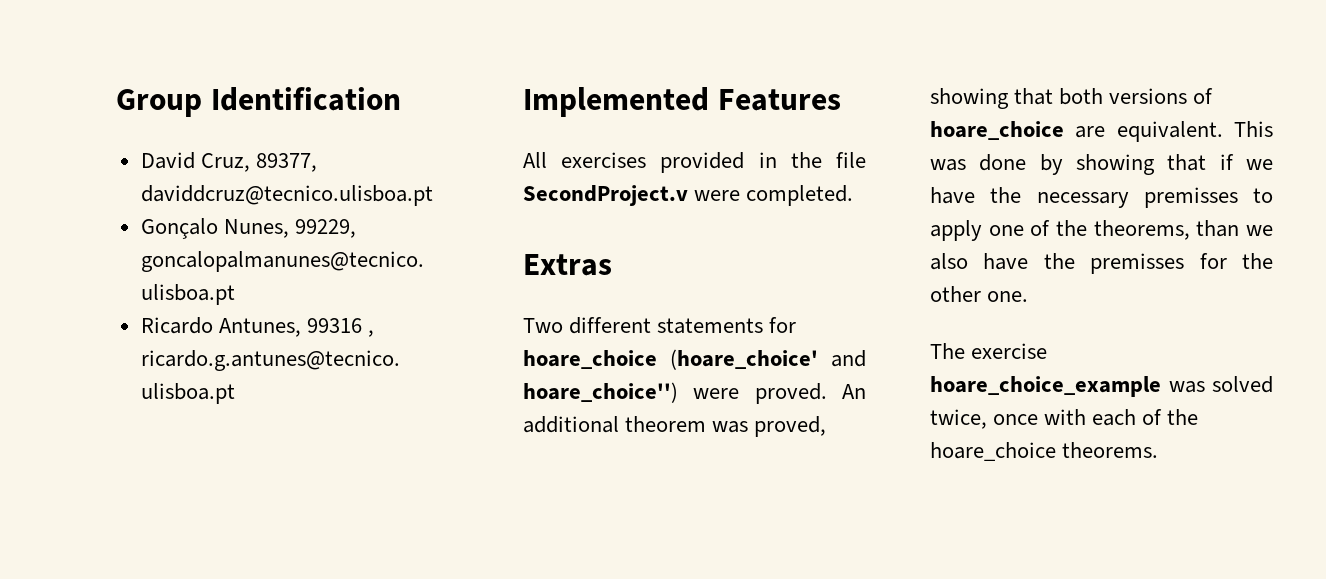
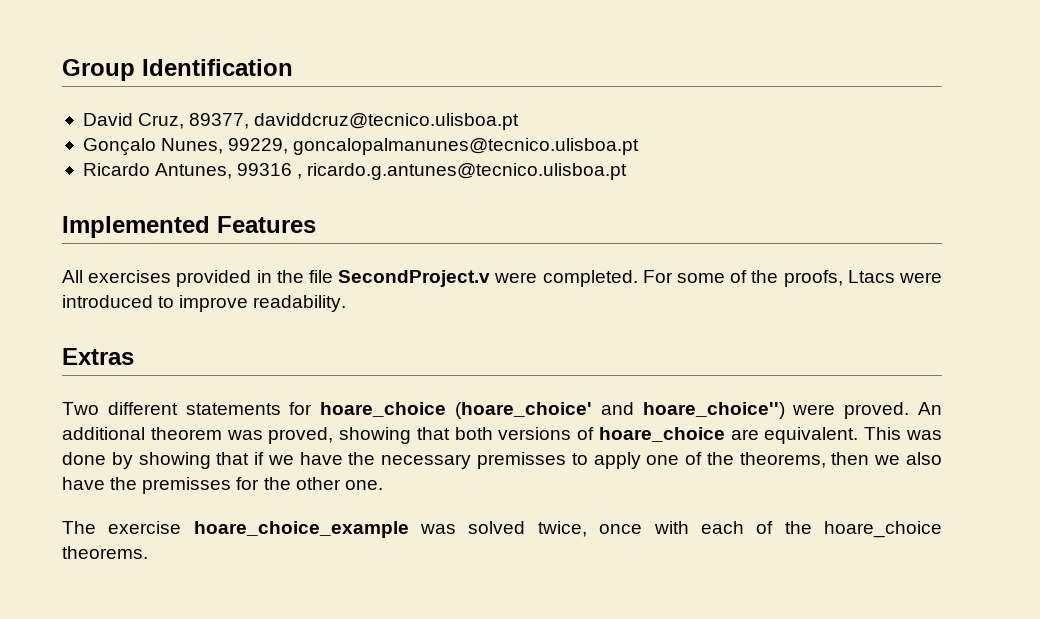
+ For some of the proofs, Ltacs were introduced to improve readability.
- This was done by showing that if we have the necessary premisses to apply one of the theorems, than we also have the premisses for the other one.
+ This was done by showing that if we have the necessary premisses to apply one of the theorems, then we also have the premisses for the other one.

